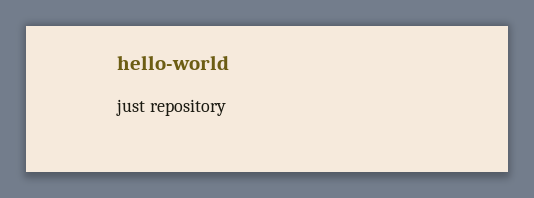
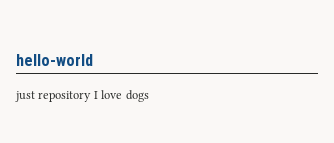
- just repository
+ just repository I love dogs

